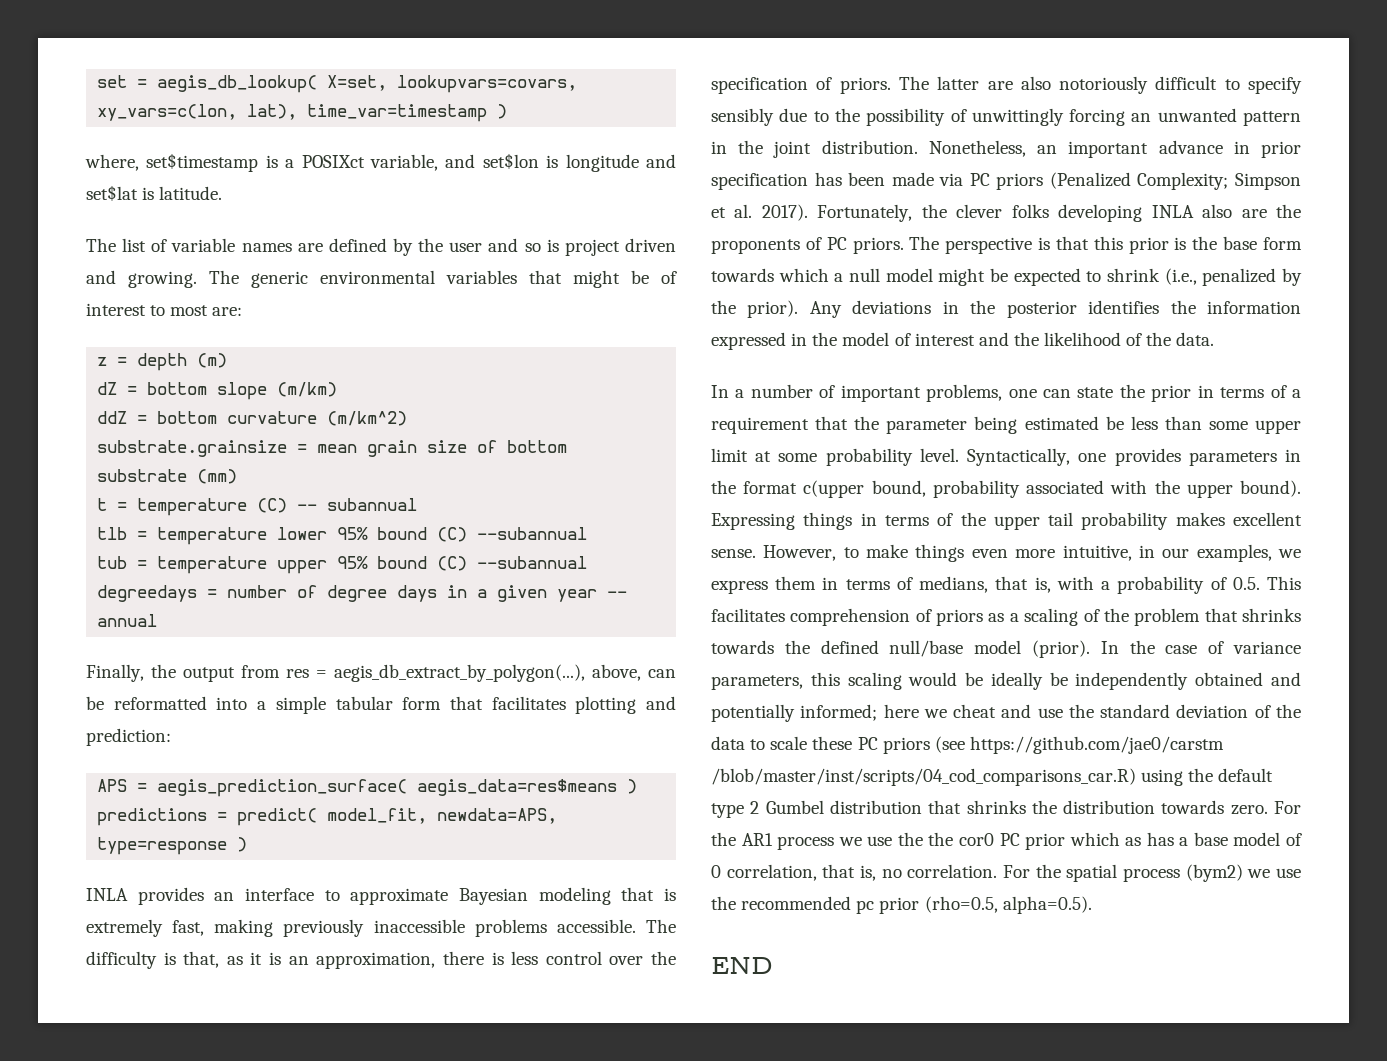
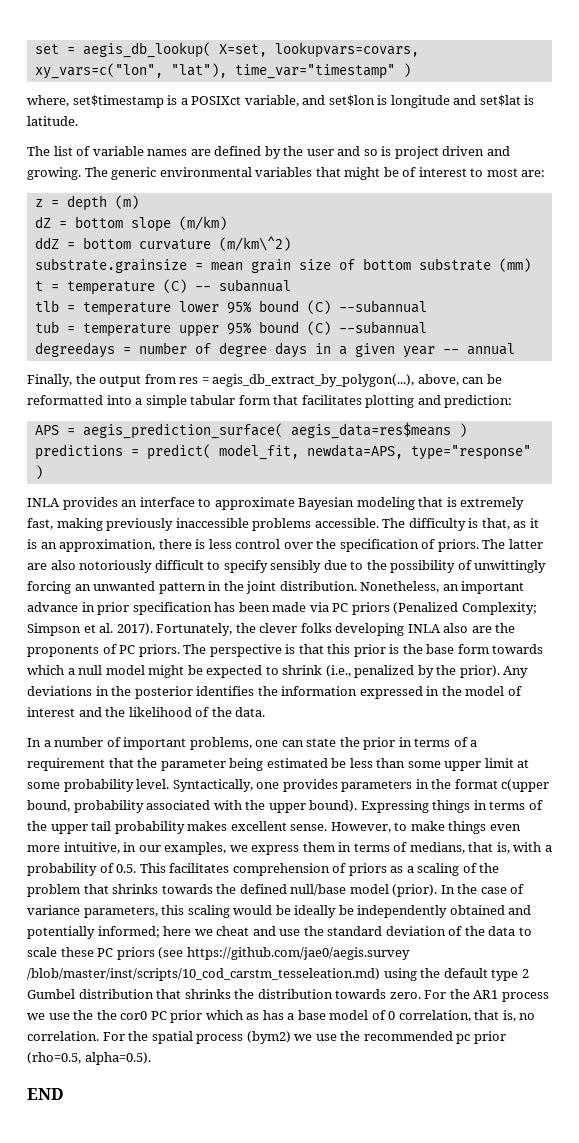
- set = aegis_db_lookup( X=set, lookupvars=covars, xy_vars=c(lon, lat), time_var=timestamp )
+ set = aegis_db_lookup( X=set, lookupvars=covars, xy_vars=c("lon", "lat"), time_var="timestamp" )
- ddZ = bottom curvature (m/km^2)
+ ddZ = bottom curvature (m/km\^2)
- predictions = predict( model_fit, newdata=APS, type=response )
+ predictions = predict( model_fit, newdata=APS, type="response" )
- In the case of variance parameters, this scaling would be ideally be independently obtained and potentially informed; here we cheat and use the standard deviation of the data to scale these PC priors (see https://github.com/jae0/carstm /blob/master/inst/scripts/04_cod_comparisons_car.R) using the default type 2 Gumbel distribution that shrinks the distribution towards zero.
+ In the case of variance parameters, this scaling would be ideally be independently obtained and potentially informed; here we cheat and use the standard deviation of the data to scale these PC priors (see https://github.com/jae0/aegis.survey /blob/master/inst/scripts/10_cod_carstm_tesseleation.md) using the default type 2 Gumbel distribution that shrinks the distribution towards zero.

